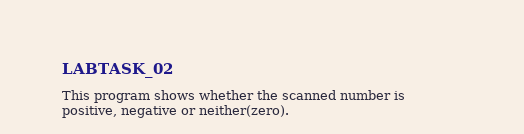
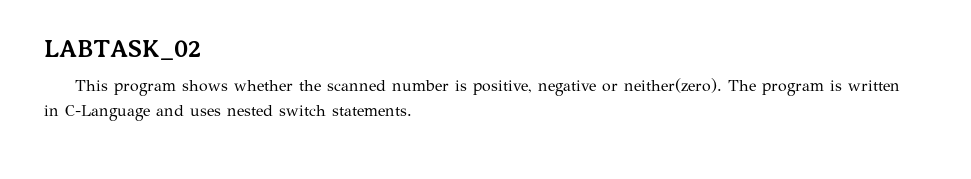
+ The program is written in C-Language and uses nested switch statements.

